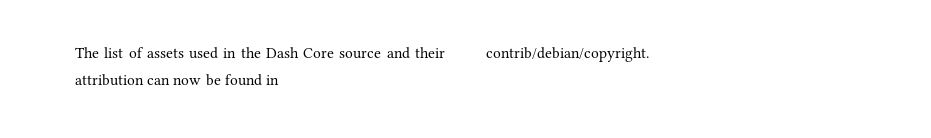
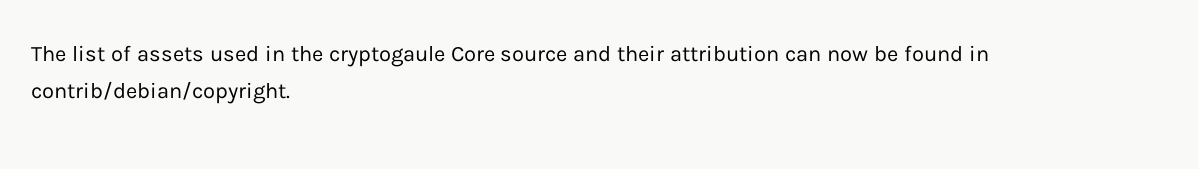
- The list of assets used in the Dash Core source and their attribution can now be found in contrib/debian/copyright.
+ The list of assets used in the cryptogaule Core source and their attribution can now be found in contrib/debian/copyright.

